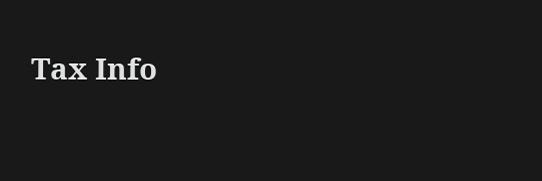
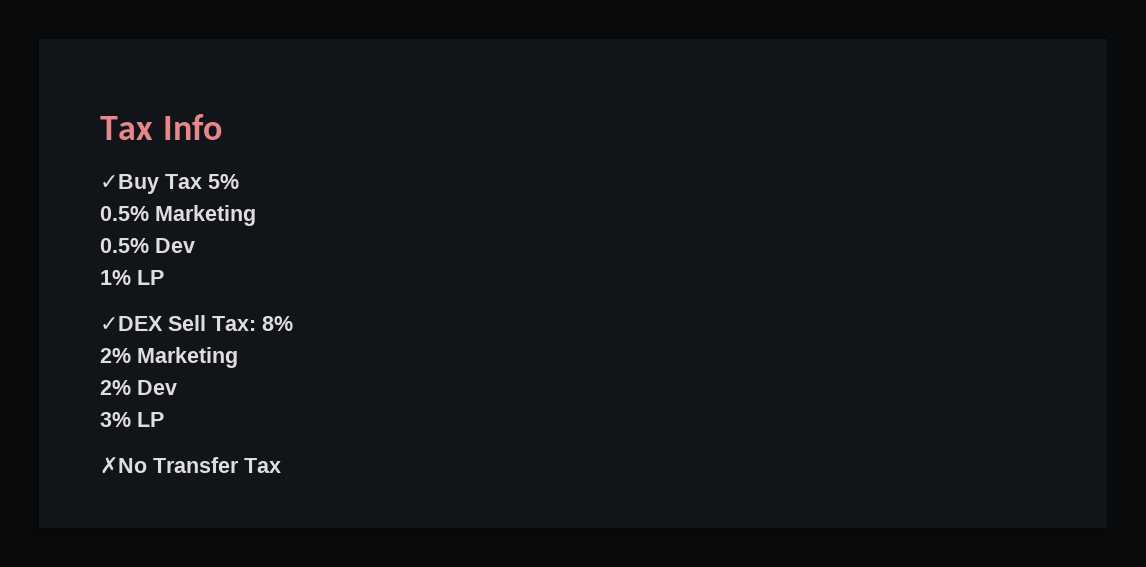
+ ✓Buy Tax 5%
+ 0.5% Marketing
+ 0.5% Dev
+ 1% LP
+ ✓DEX Sell Tax: 8%
+ 2% Marketing
+ 2% Dev
+ 3% LP
+ ✗No Transfer Tax

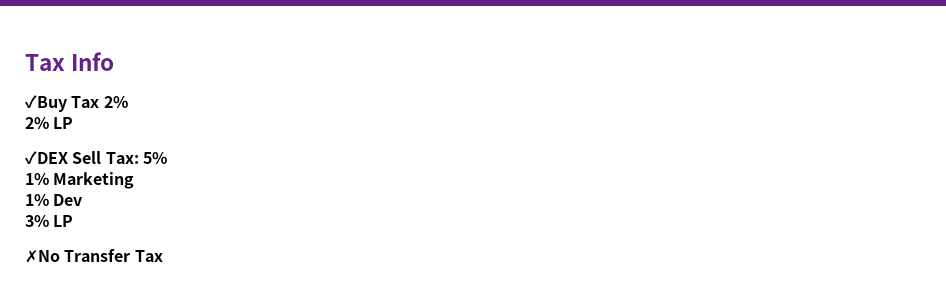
- ✓Buy Tax 5%
- 0.5% Marketing
- 0.5% Dev
- 1% LP
+ ✓Buy Tax 2%
+ 2% LP
- ✓DEX Sell Tax: 8%
- 2% Marketing
- 2% Dev
+ ✓DEX Sell Tax: 5%
+ 1% Marketing
+ 1% Dev

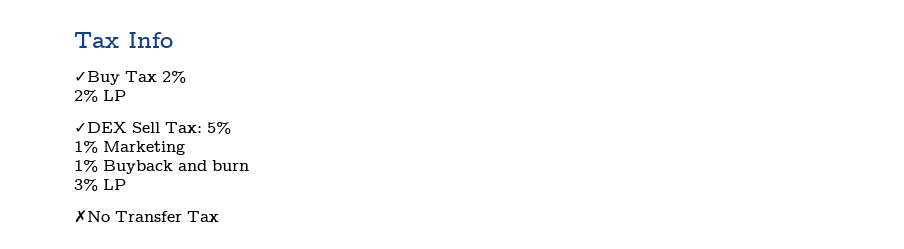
- 1% Dev
+ 1% Buyback and burn

